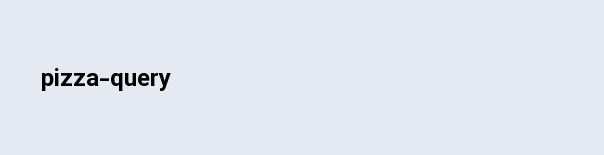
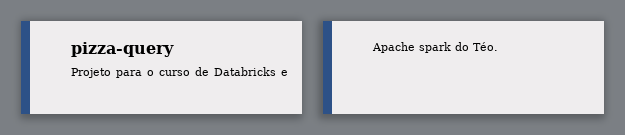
+ Projeto para o curso de Databricks e Apache spark do Téo.

